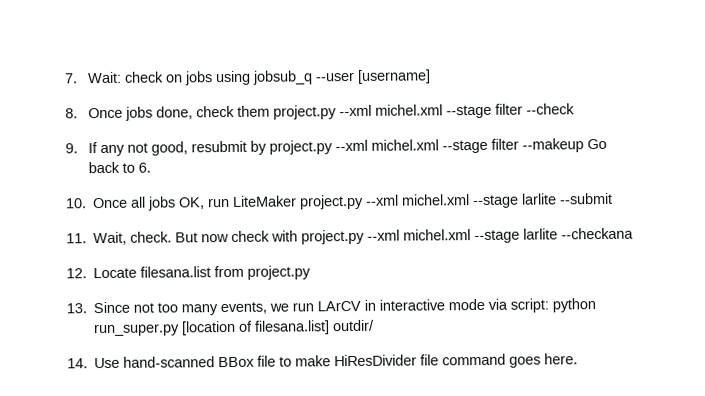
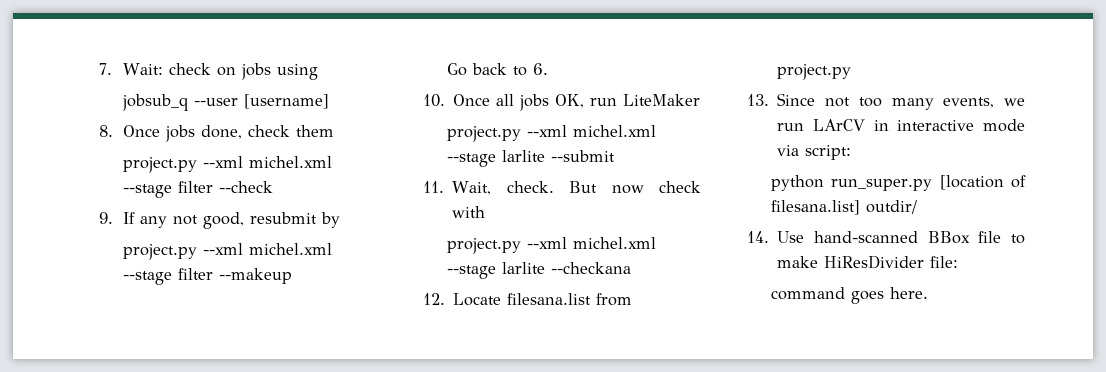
- 7. Wait: check on jobs using jobsub_q --user [username]
+ 7. Wait: check on jobs using
+ jobsub_q --user [username]
- 8. Once jobs done, check them project.py --xml michel.xml --stage filter --check
+ 8. Once jobs done, check them
+ project.py --xml michel.xml --stage filter --check
- 9. If any not good, resubmit by project.py --xml michel.xml --stage filter --makeup Go back to 6.
+ 9. If any not good, resubmit by
+ project.py --xml michel.xml --stage filter --makeup
+ Go back to 6.
- 10. Once all jobs OK, run LiteMaker project.py --xml michel.xml --stage larlite --submit
+ 10. Once all jobs OK, run LiteMaker
+ project.py --xml michel.xml --stage larlite --submit
- But now check with project.py --xml michel.xml --stage larlite --checkana
+ But now check with
+ project.py --xml michel.xml --stage larlite --checkana
- 13. Since not too many events, we run LArCV in interactive mode via script: python run_super.py [location of filesana.list] outdir/
+ 13. Since not too many events, we run LArCV in interactive mode via script:
+ python run_super.py [location of filesana.list] outdir/
- 14. Use hand-scanned BBox file to make HiResDivider file command goes here.
+ 14. Use hand-scanned BBox file to make HiResDivider file:
+ command goes here.

